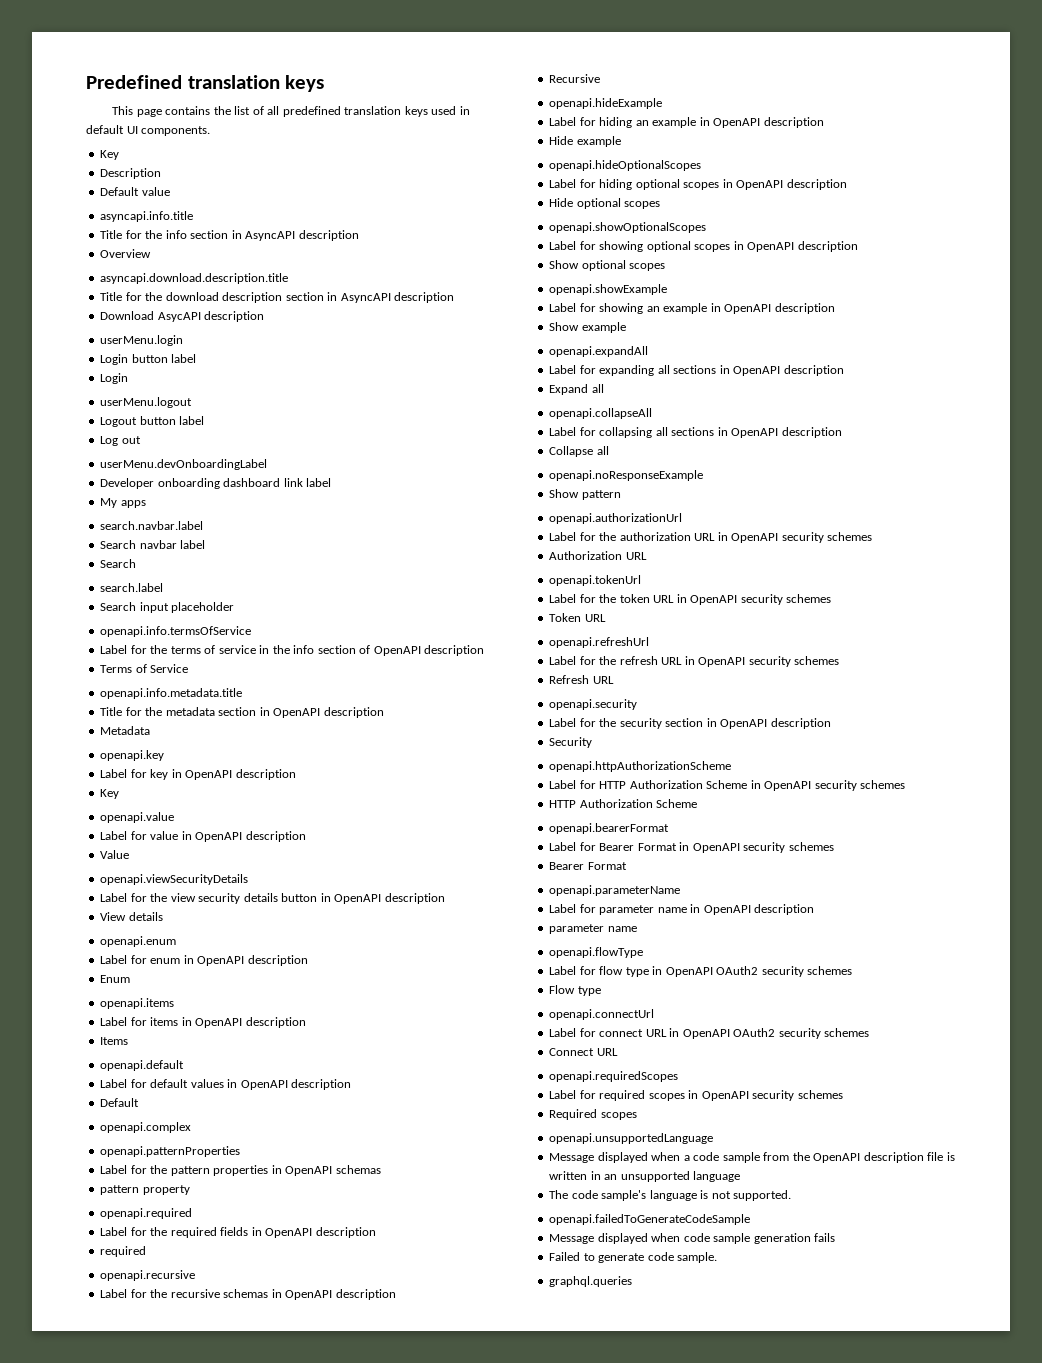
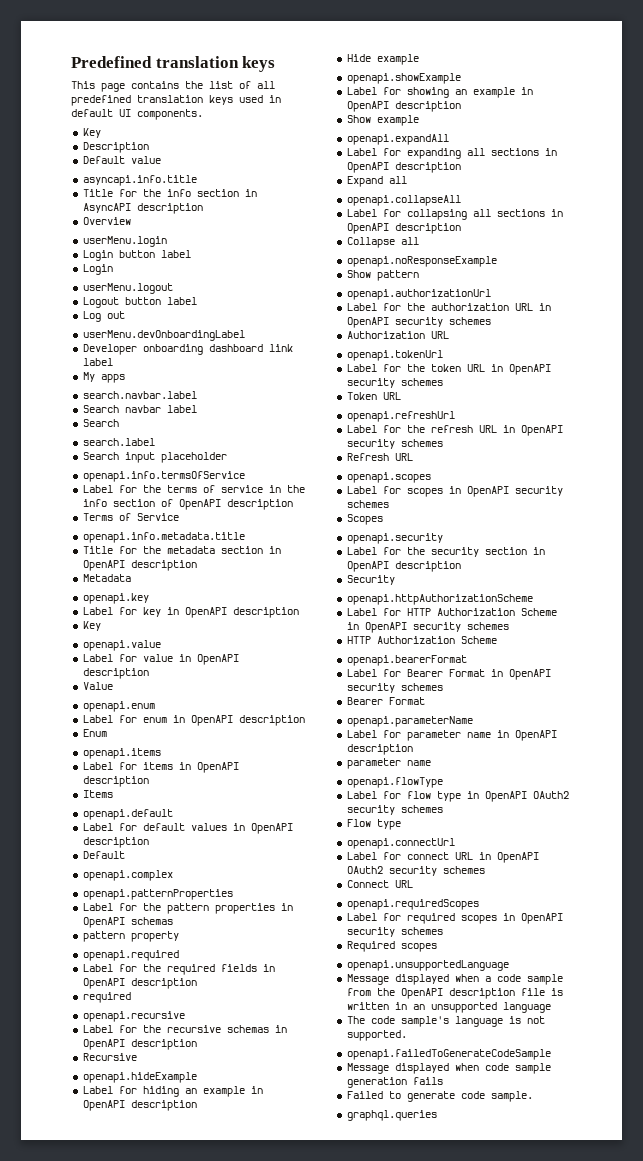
- asyncapi.download.description.title
- Title for the download description section in AsyncAPI description
- Download AsycAPI description
- openapi.viewSecurityDetails
- Label for the view security details button in OpenAPI description
- View details
- openapi.hideOptionalScopes
- Label for hiding optional scopes in OpenAPI description
- Hide optional scopes
- openapi.showOptionalScopes
- Label for showing optional scopes in OpenAPI description
- Show optional scopes
+ openapi.scopes
+ Label for scopes in OpenAPI security schemes
+ Scopes

